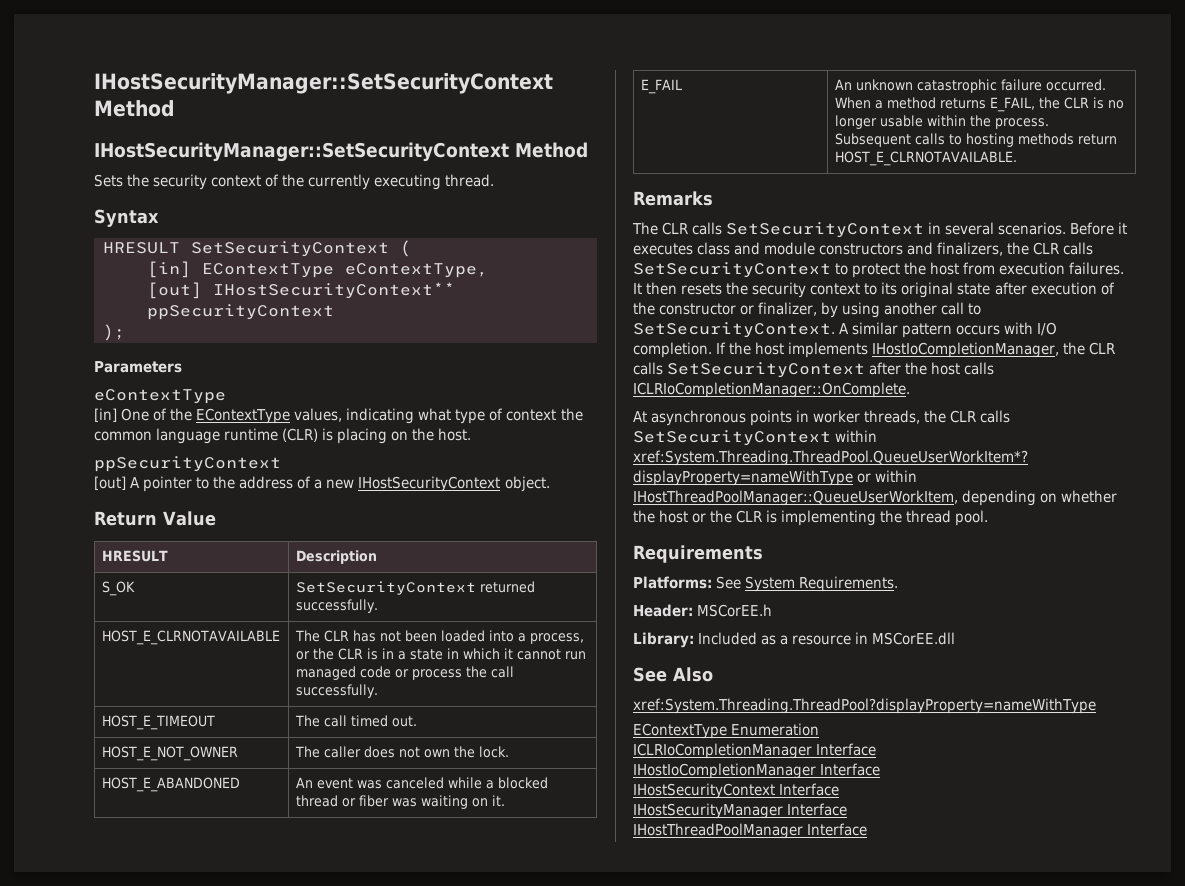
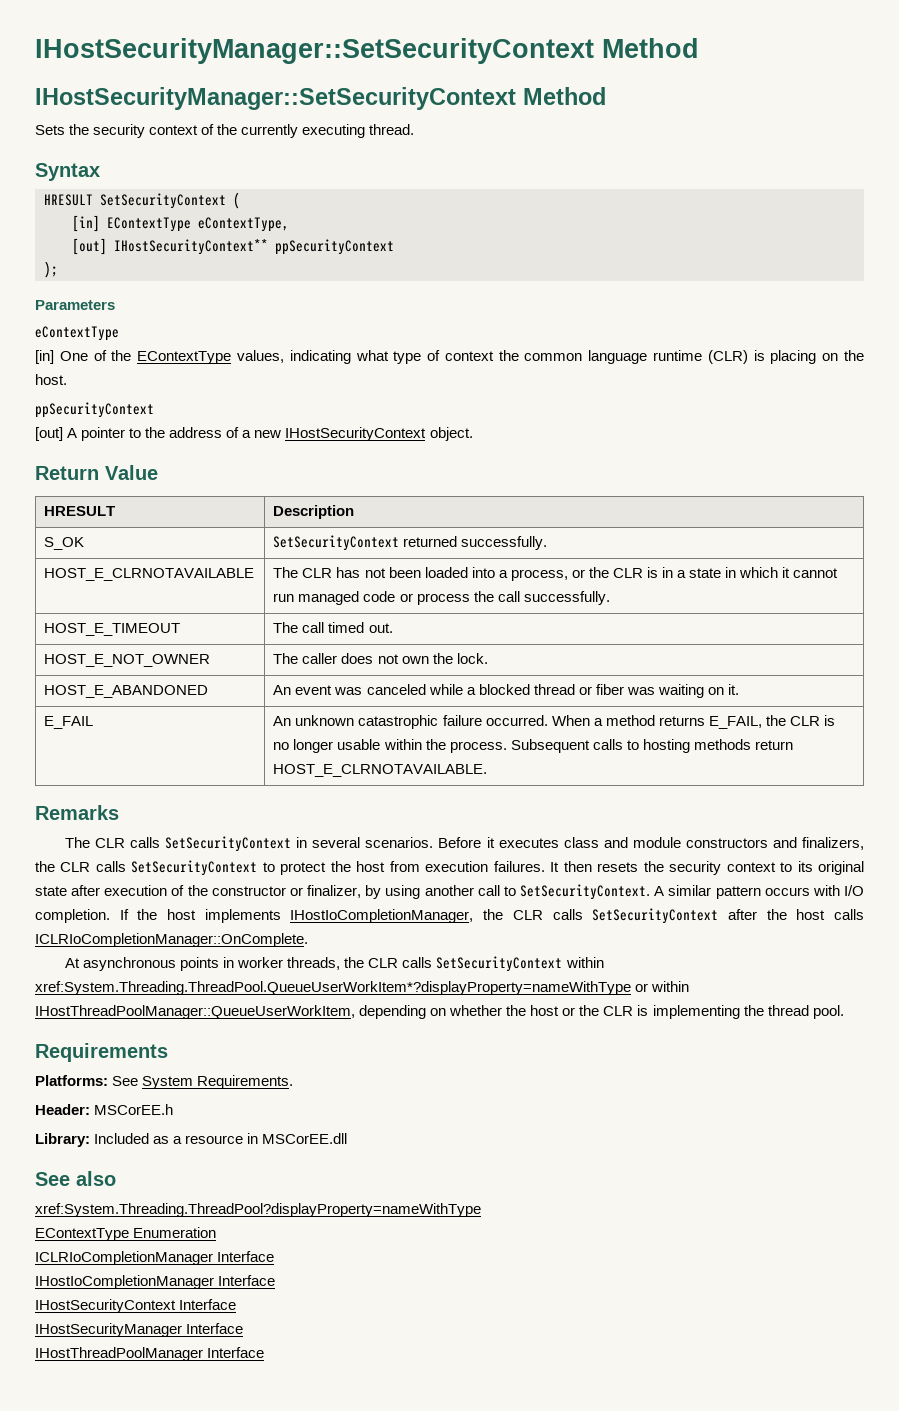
- See Also
+ See also

